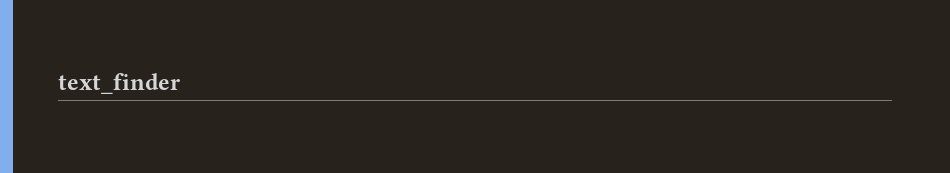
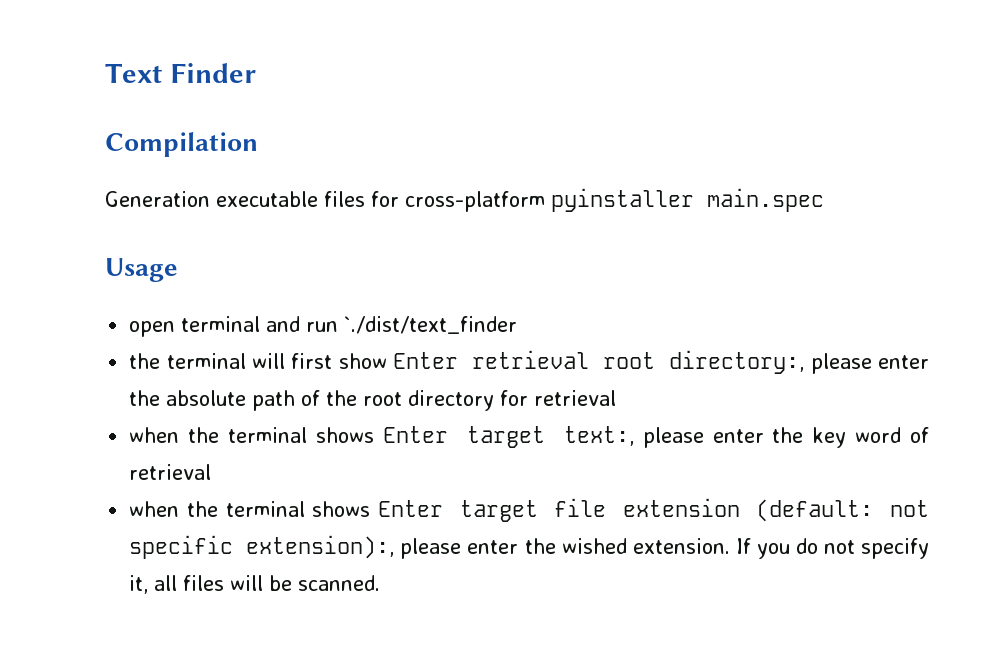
- text_finder
+ Text Finder
+ Compilation
+ Generation executable files for cross-platform pyinstaller main.spec
+ Usage
+ open terminal and run `./dist/text_finder
+ the terminal will first show Enter retrieval root directory:, please enter the absolute path of the root directory for retrieval
+ when the terminal shows Enter target text:, please enter the key word of retrieval
+ when the terminal shows Enter target file extension (default: not specific extension):, please enter the wished extension. If you do not specify it, all files will be scanned.

